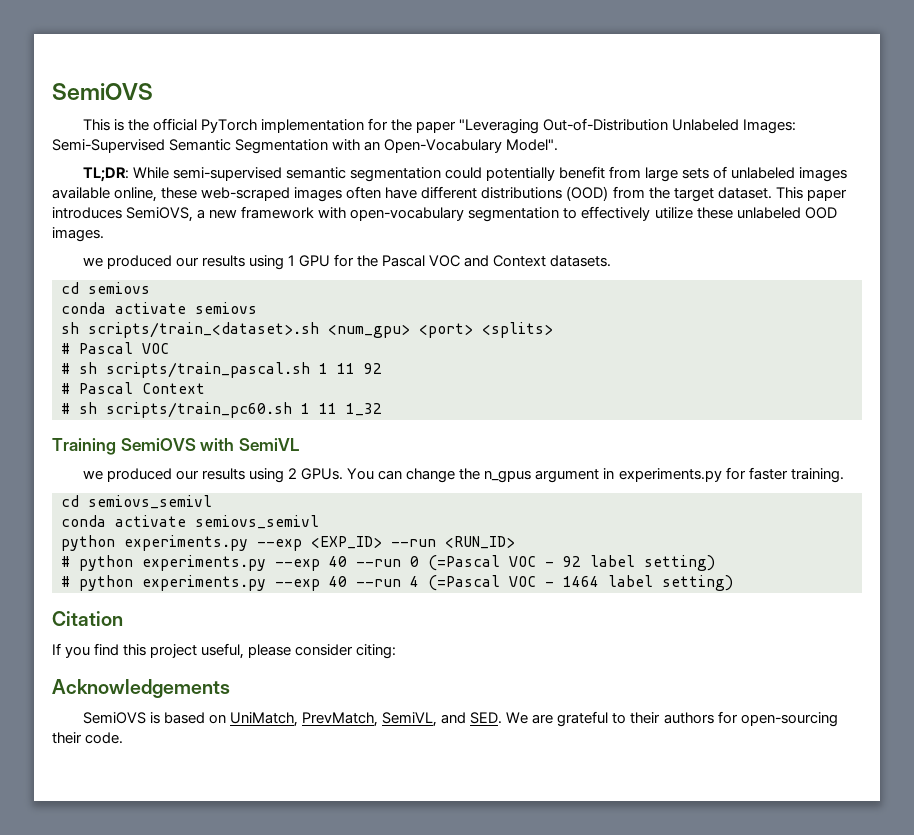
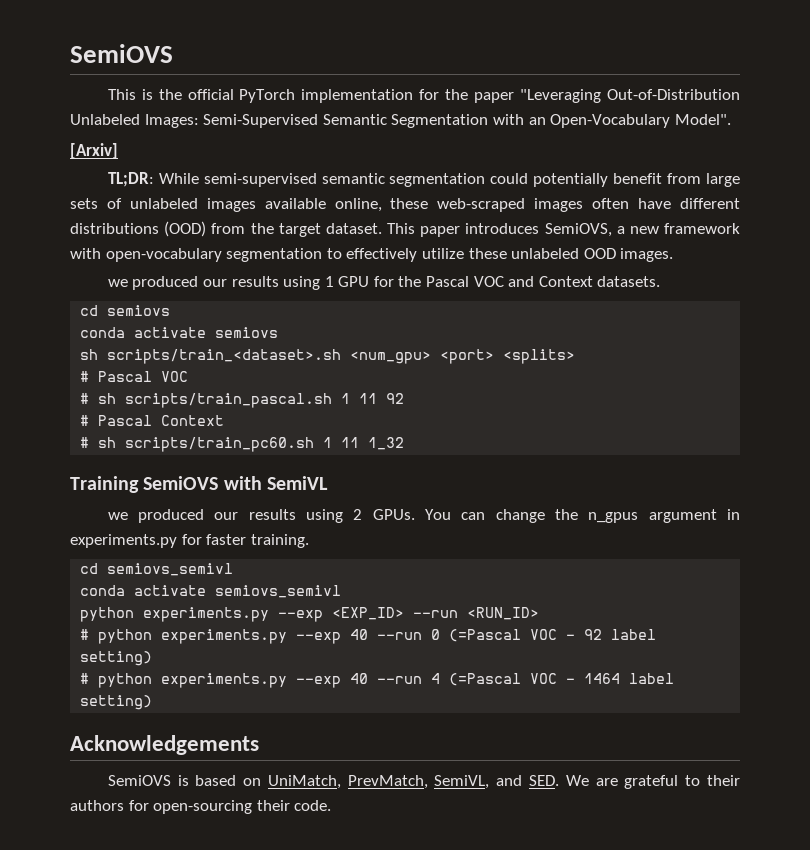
+ [Arxiv]
- Citation
- If you find this project useful, please consider citing:

